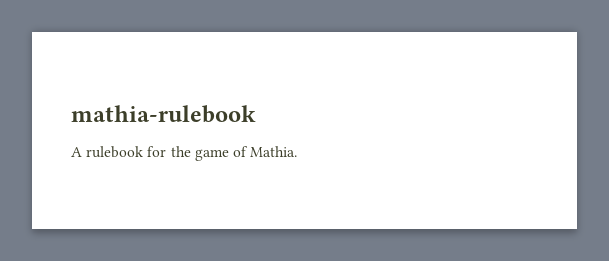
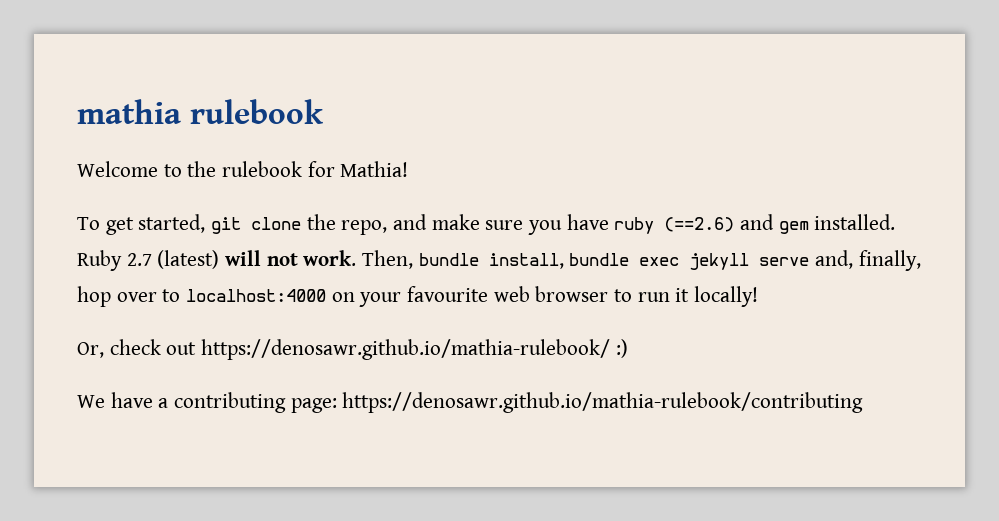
- mathia-rulebook
- A rulebook for the game of Mathia.
+ mathia rulebook
+ Welcome to the rulebook for Mathia!
+ To get started, git clone the repo, and make sure you have ruby (==2.6) and gem installed. Ruby 2.7 (latest) will not work. Then, bundle install, bundle exec jekyll serve and, finally, hop over to localhost:4000 on your favourite web browser to run it locally!
+ Or, check out https://denosawr.github.io/mathia-rulebook/ :)
+ We have a contributing page: https://denosawr.github.io/mathia-rulebook/contributing

